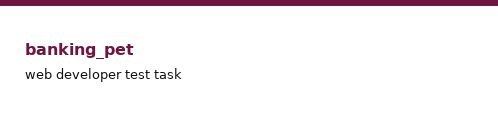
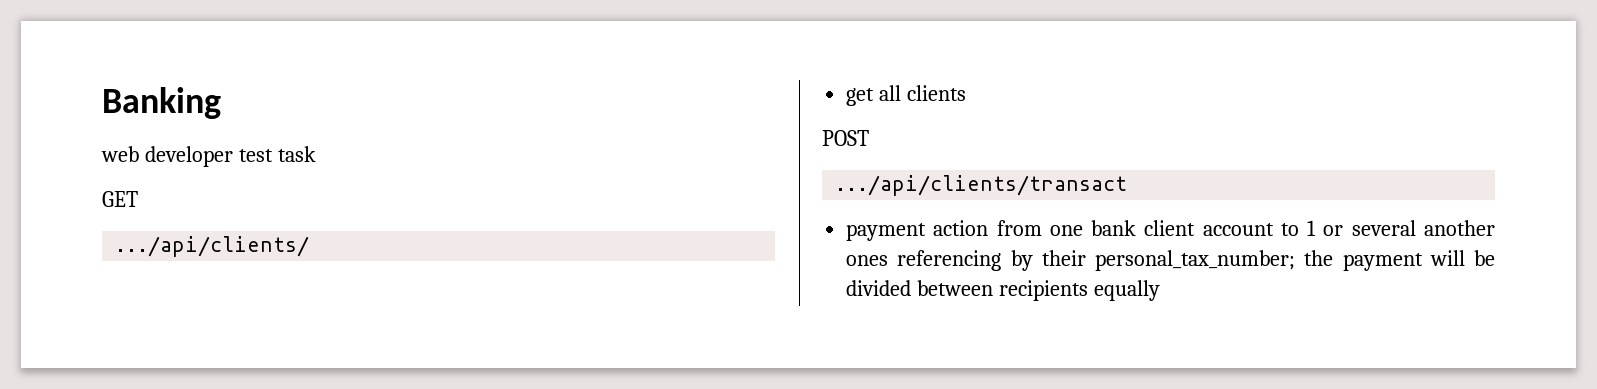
- banking_pet
+ Banking
+ GET
+ .../api/clients/
+ get all clients
+ POST
+ .../api/clients/transact
+ payment action from one bank client account to 1 or several another ones referencing by their personal_tax_number; the payment will be divided between recipients equally

